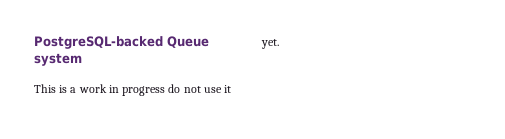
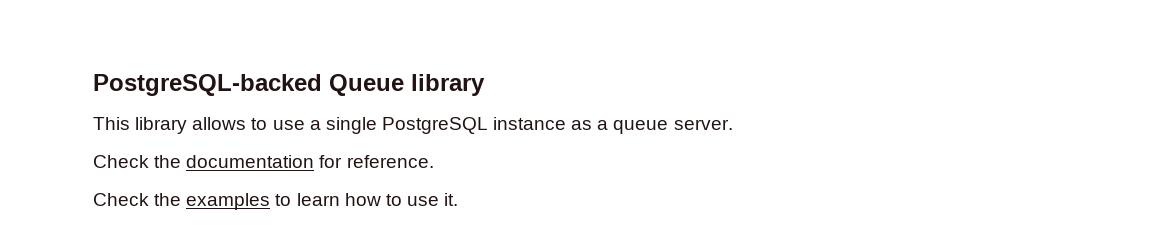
- PostgreSQL-backed Queue system
+ PostgreSQL-backed Queue library
- This is a work in progress do not use it yet.
+ This library allows to use a single PostgreSQL instance as a queue server.
+ Check the documentation for reference.
+ Check the examples to learn how to use it.

